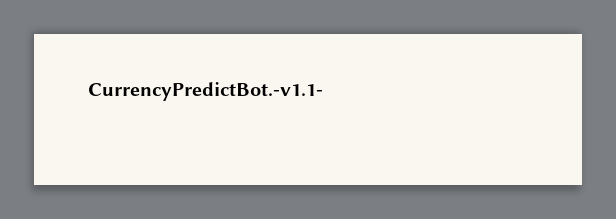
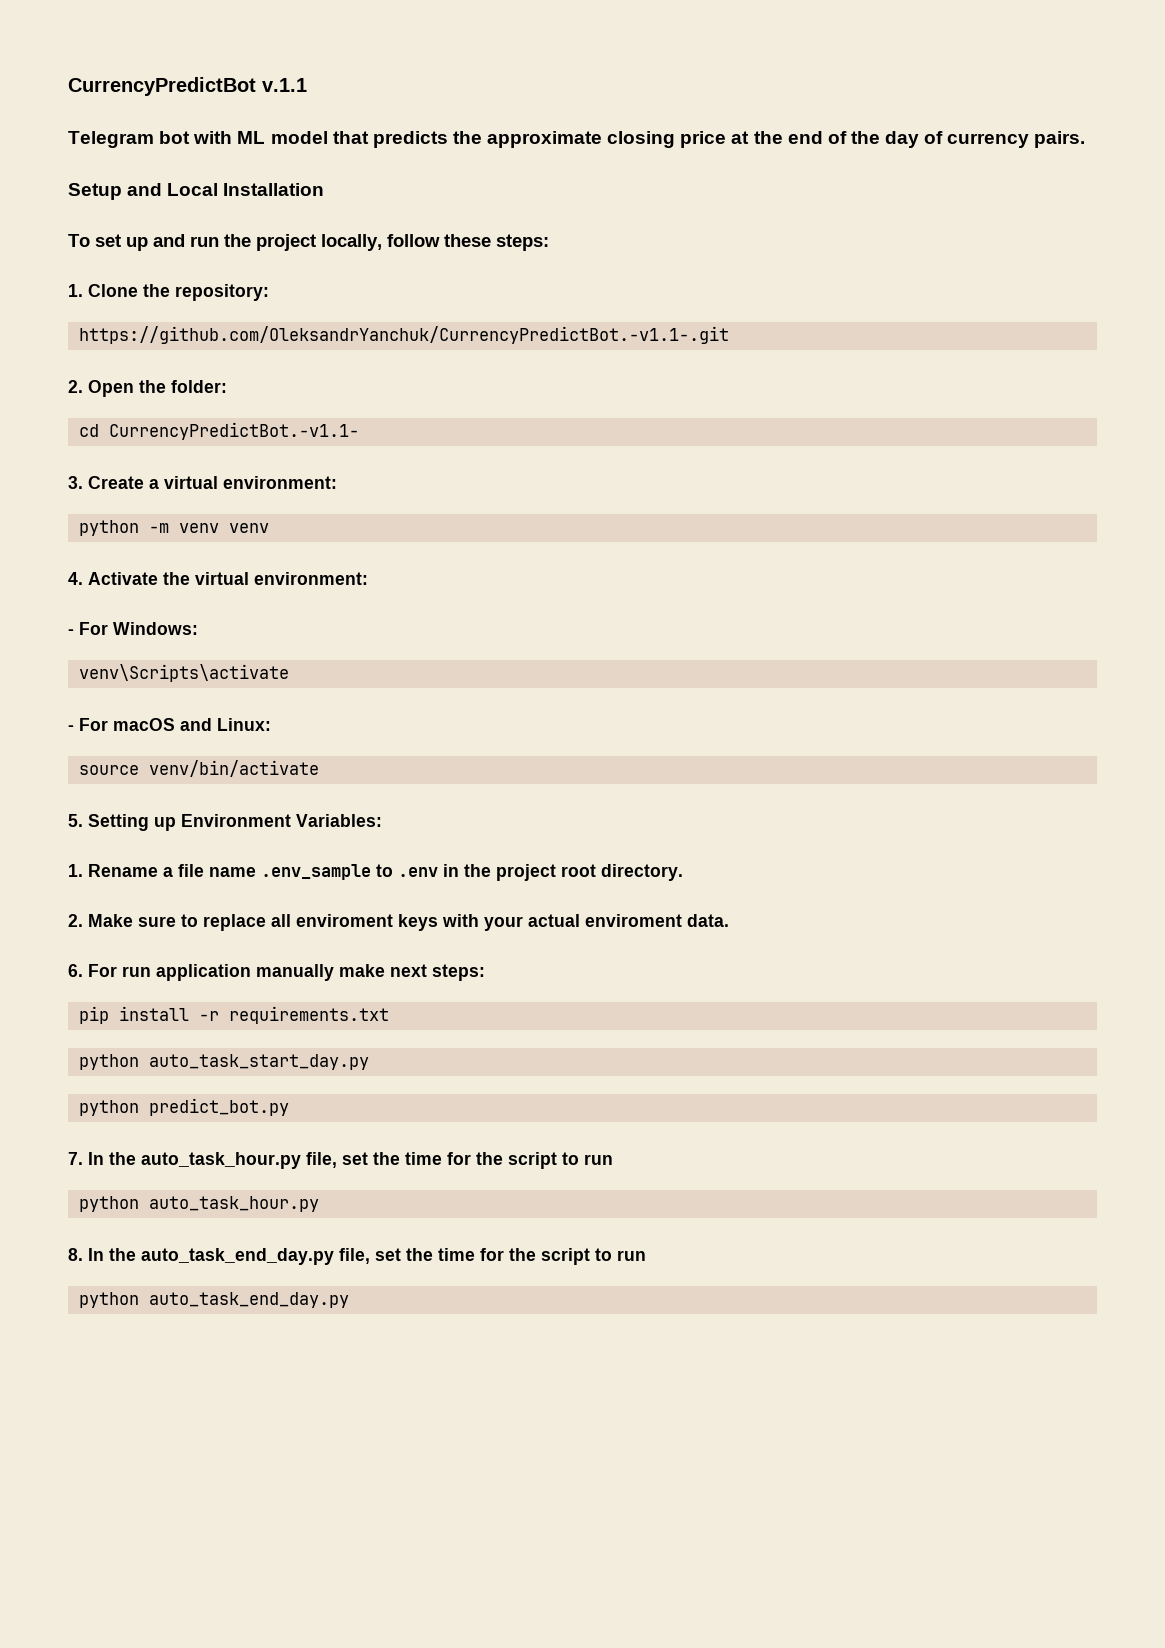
- CurrencyPredictBot.-v1.1-
+ CurrencyPredictBot v.1.1
+ Telegram bot with ML model that predicts the approximate closing price at the end of the day of currency pairs.
+ Setup and Local Installation
+ To set up and run the project locally, follow these steps:
+ 1. Clone the repository:
+ https://github.com/OleksandrYanchuk/CurrencyPredictBot.-v1.1-.git
+ 2. Open the folder:
+ cd CurrencyPredictBot.-v1.1-
+ 3. Create a virtual environment:
+ python -m venv venv
+ 4. Activate the virtual environment:
+ - For Windows:
+ venv\Scripts\activate
+ - For macOS and Linux:
+ source venv/bin/activate
+ 5. Setting up Environment Variables:
+ 1. Rename a file name .env_sample to .env in the project root directory.
+ 2. Make sure to replace all enviroment keys with your actual enviroment data.
+ 6. For run application manually make next steps:
+ pip install -r requirements.txt
+ python auto_task_start_day.py
+ python predict_bot.py
+ 7. In the auto_task_hour.py file, set the time for the script to run
+ python auto_task_hour.py
+ 8. In the auto_task_end_day.py file, set the time for the script to run
+ python auto_task_end_day.py

